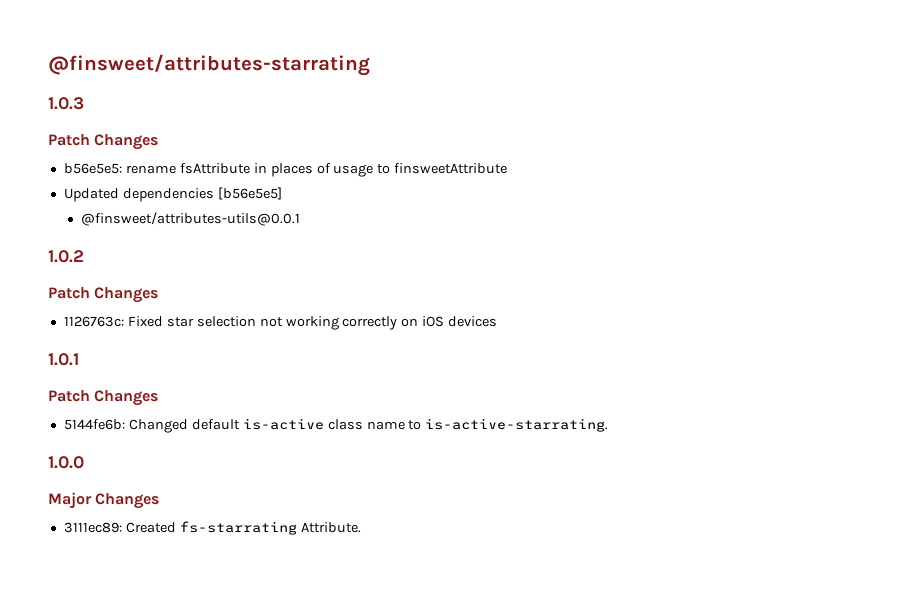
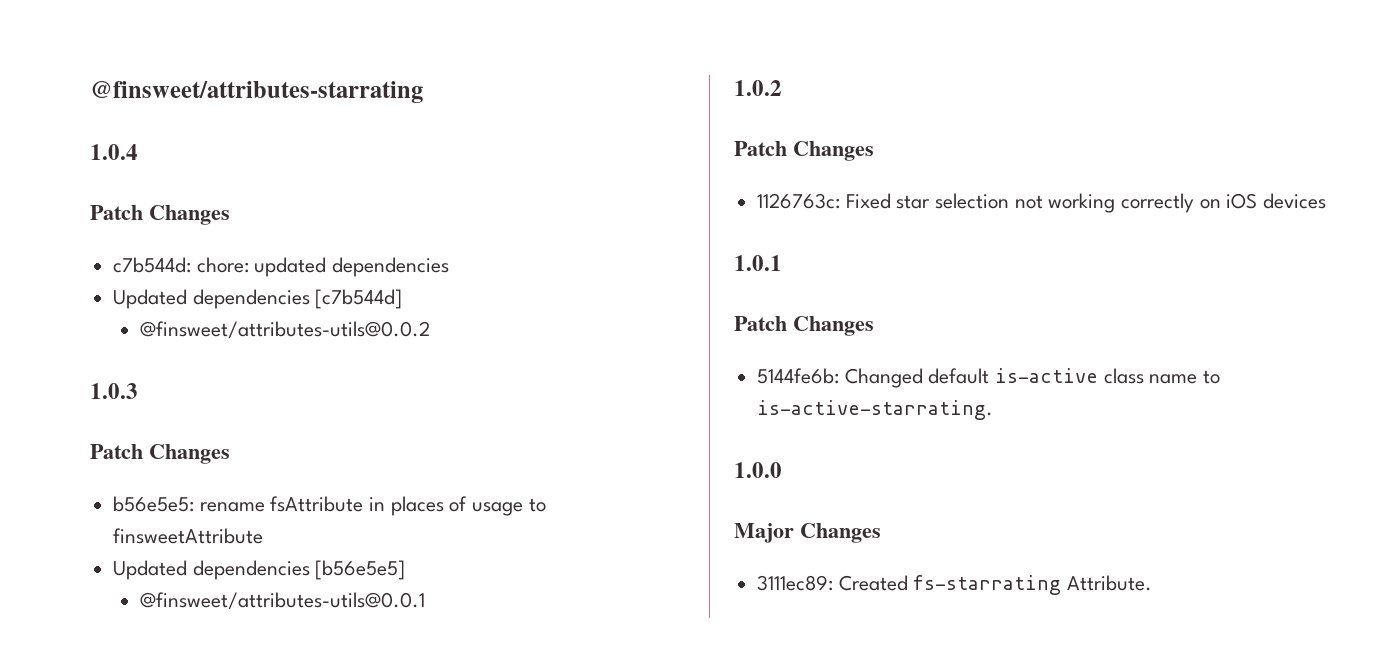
+ 1.0.4
+ Patch Changes
+ c7b544d: chore: updated dependencies
+ Updated dependencies [c7b544d]
+ @finsweet/attributes-utils@0.0.2

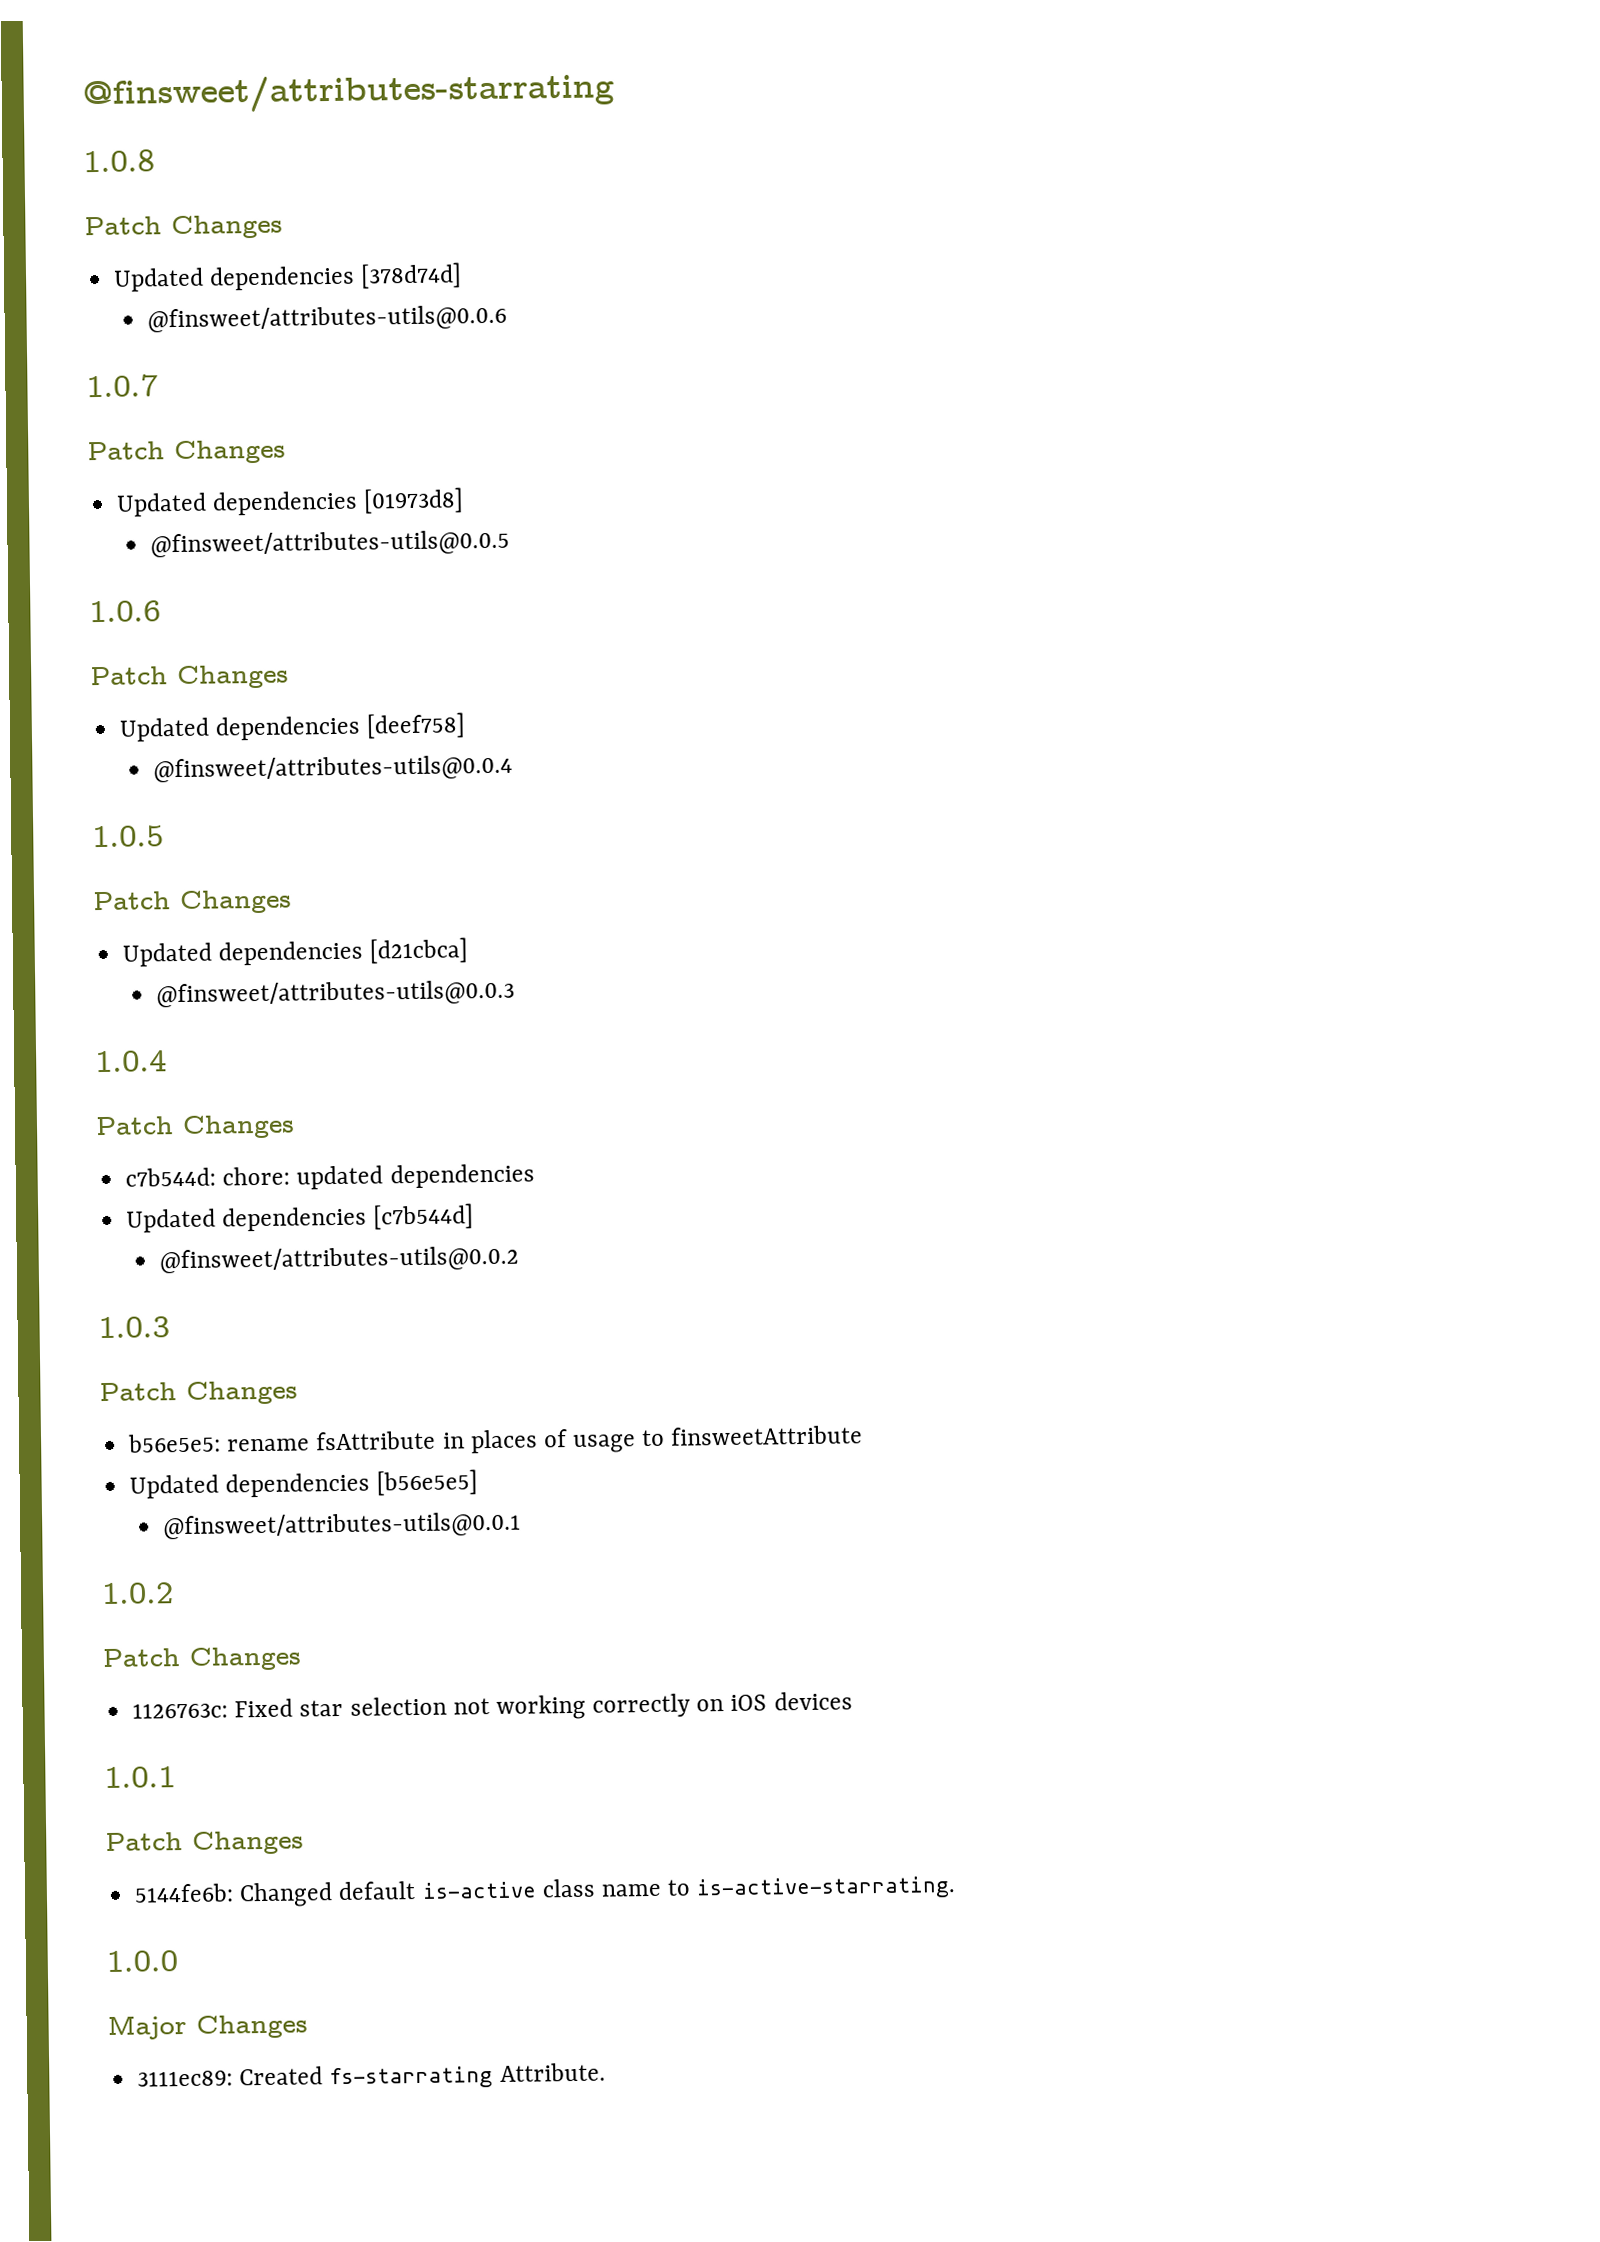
+ 1.0.8
+ Patch Changes
+ Updated dependencies [378d74d]
+ @finsweet/attributes-utils@0.0.6
+ 1.0.7
+ Patch Changes
+ Updated dependencies [01973d8]
+ @finsweet/attributes-utils@0.0.5
+ 1.0.6
+ Patch Changes
+ Updated dependencies [deef758]
+ @finsweet/attributes-utils@0.0.4
+ 1.0.5
+ Patch Changes
+ Updated dependencies [d21cbca]
+ @finsweet/attributes-utils@0.0.3

